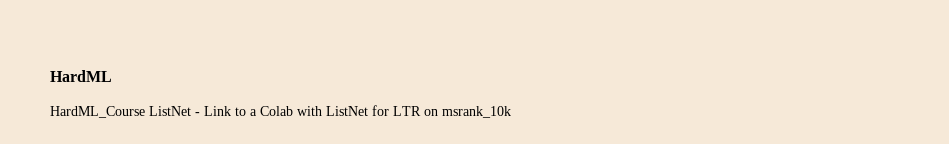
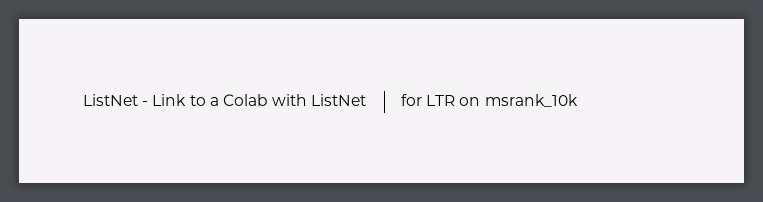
- HardML
- HardML_Course ListNet - Link to a Colab with ListNet for LTR on msrank_10k
+ ListNet - Link to a Colab with ListNet for LTR on msrank_10k

